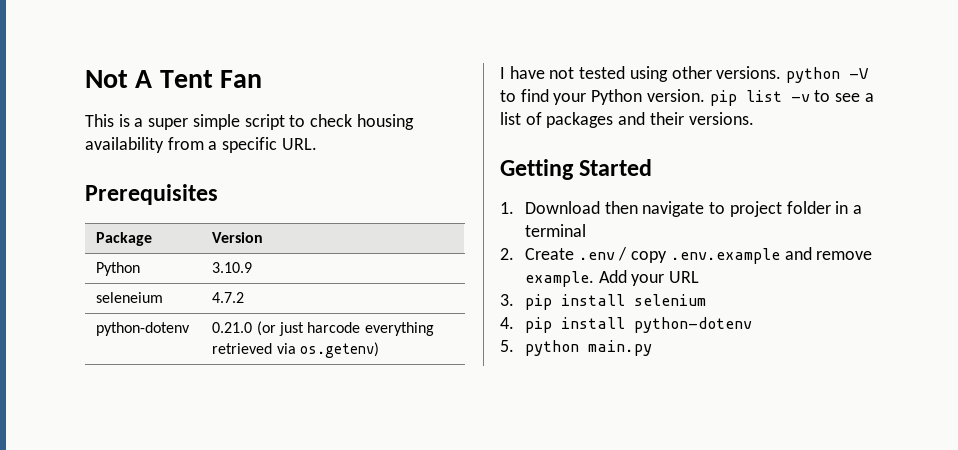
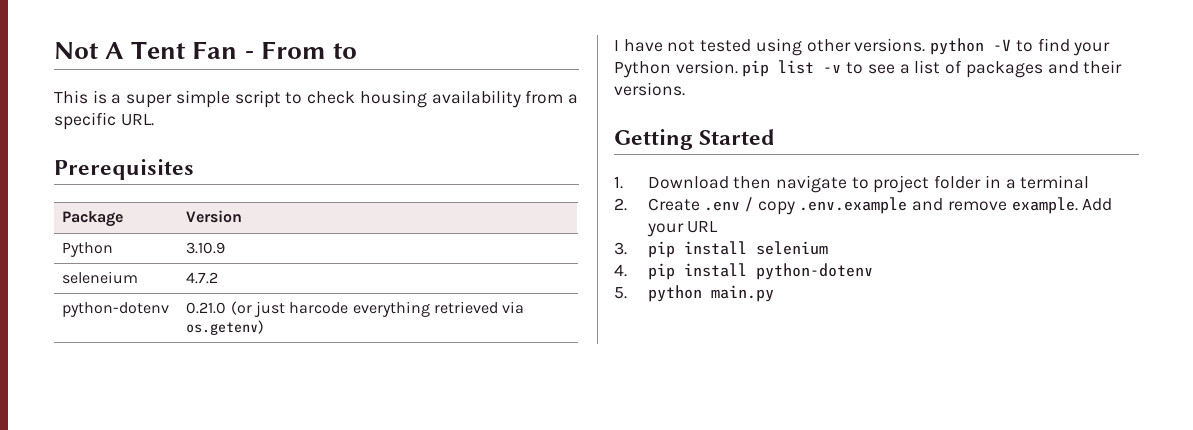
- Not A Tent Fan
+ Not A Tent Fan - From to

